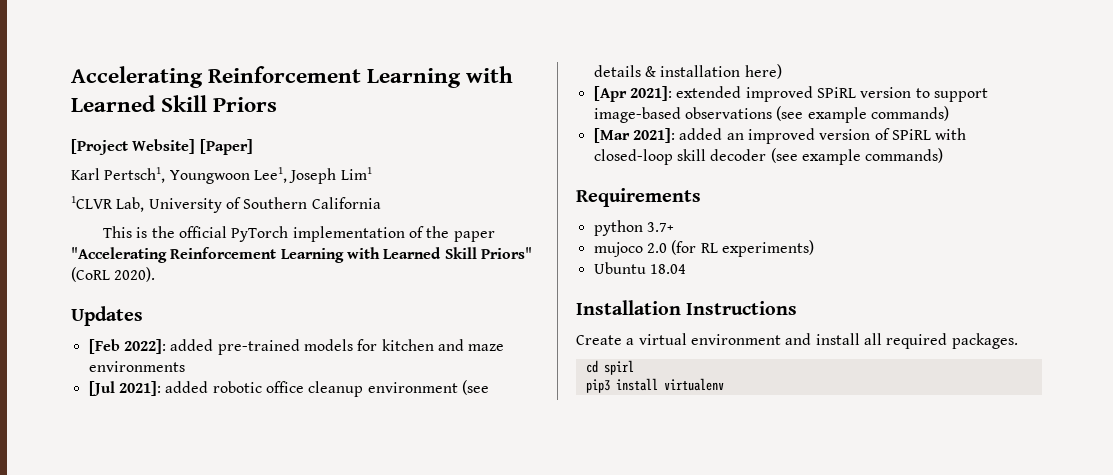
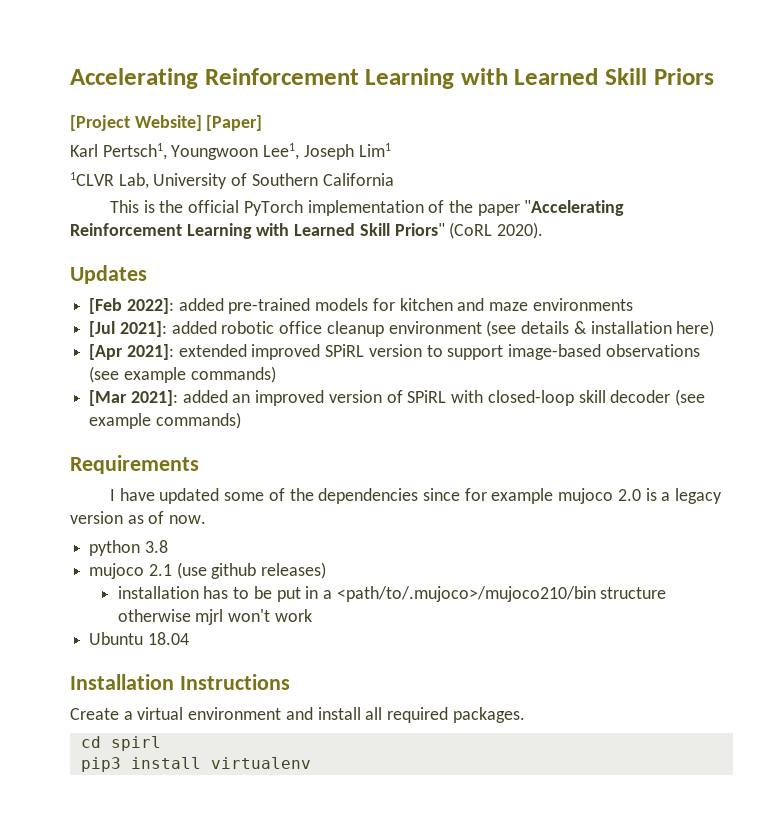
+ I have updated some of the dependencies since for example mujoco 2.0 is a legacy version as of now.
- python 3.7+
- mujoco 2.0 (for RL experiments)
+ python 3.8
+ mujoco 2.1 (use github releases)
+ installation has to be put in a <path/to/.mujoco>/mujoco210/bin structure otherwise mjrl won't work

